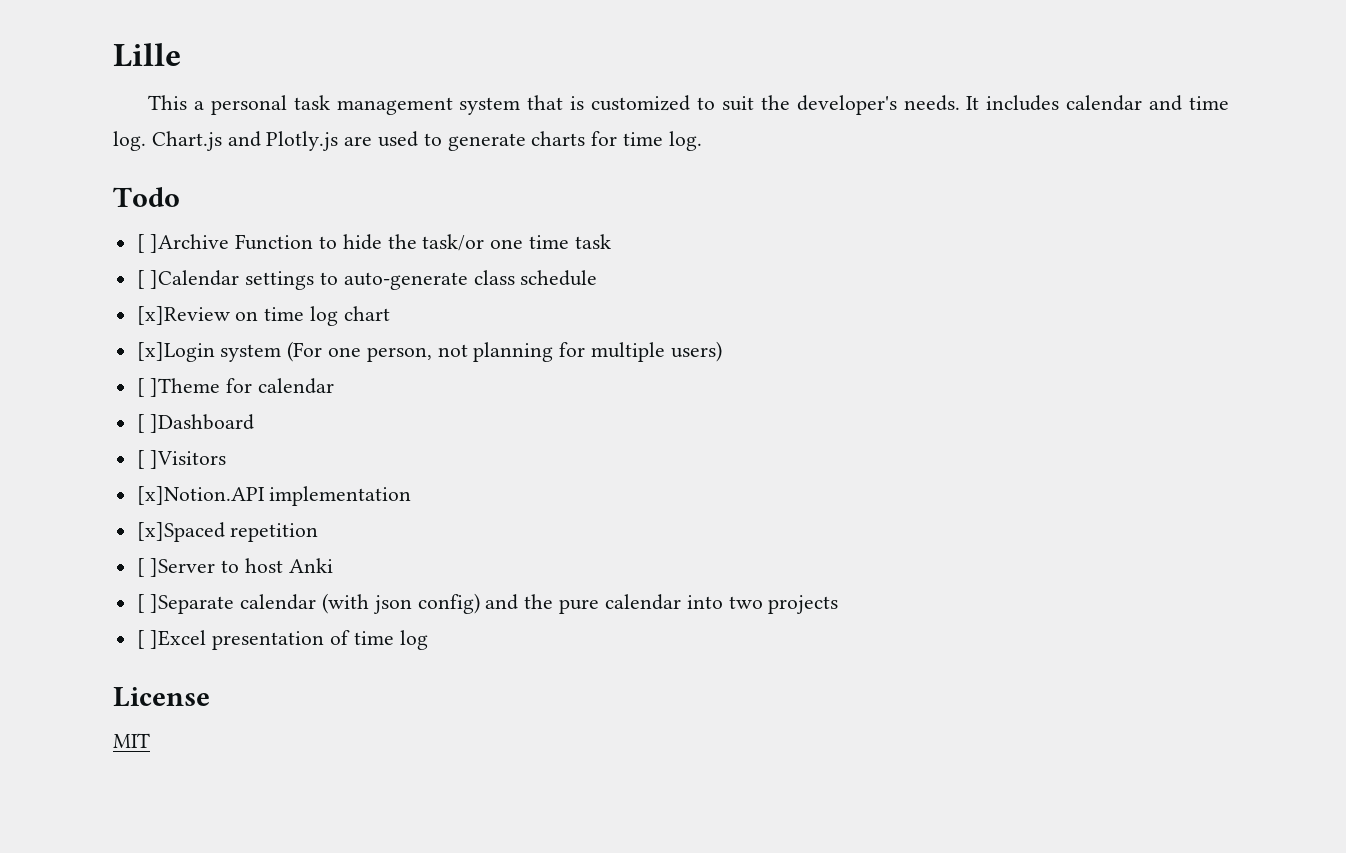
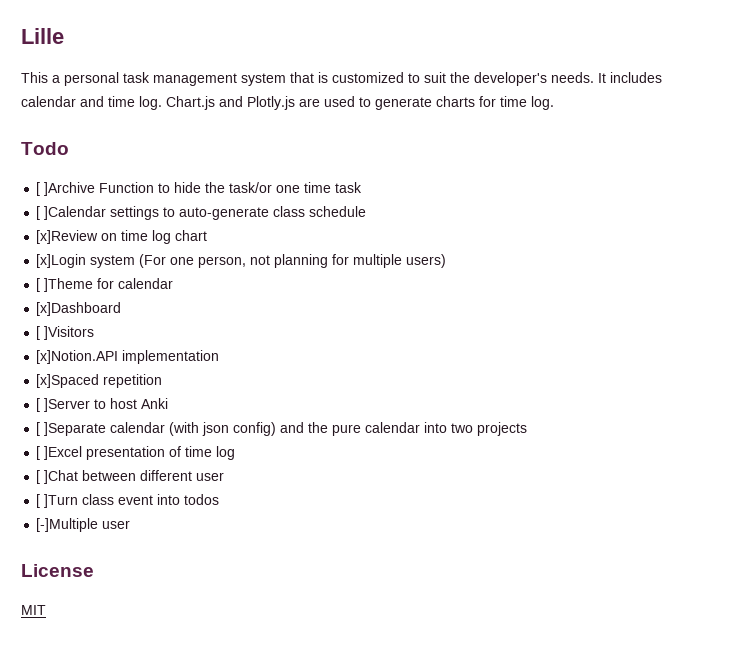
- [ ]Dashboard
+ [x]Dashboard
+ [ ]Chat between different user
+ [ ]Turn class event into todos
+ [-]Multiple user

